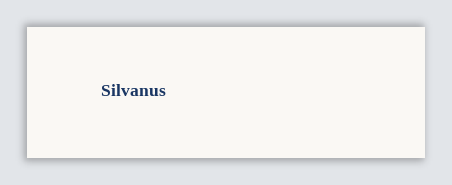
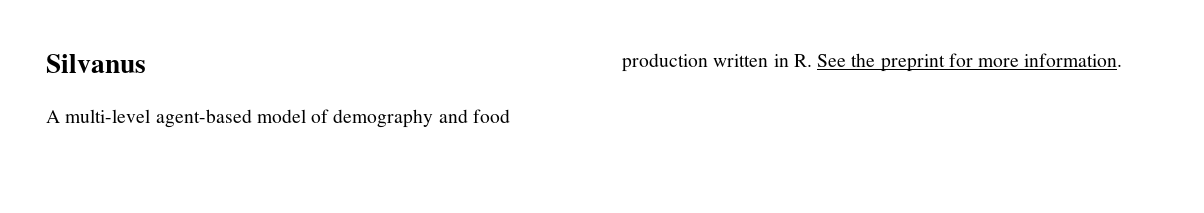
+ A multi-level agent-based model of demography and food production written in R. See the preprint for more information.

